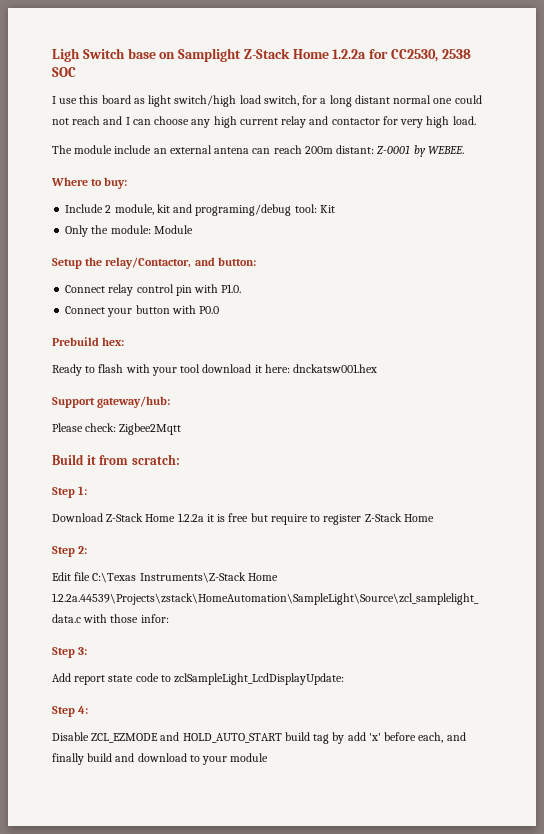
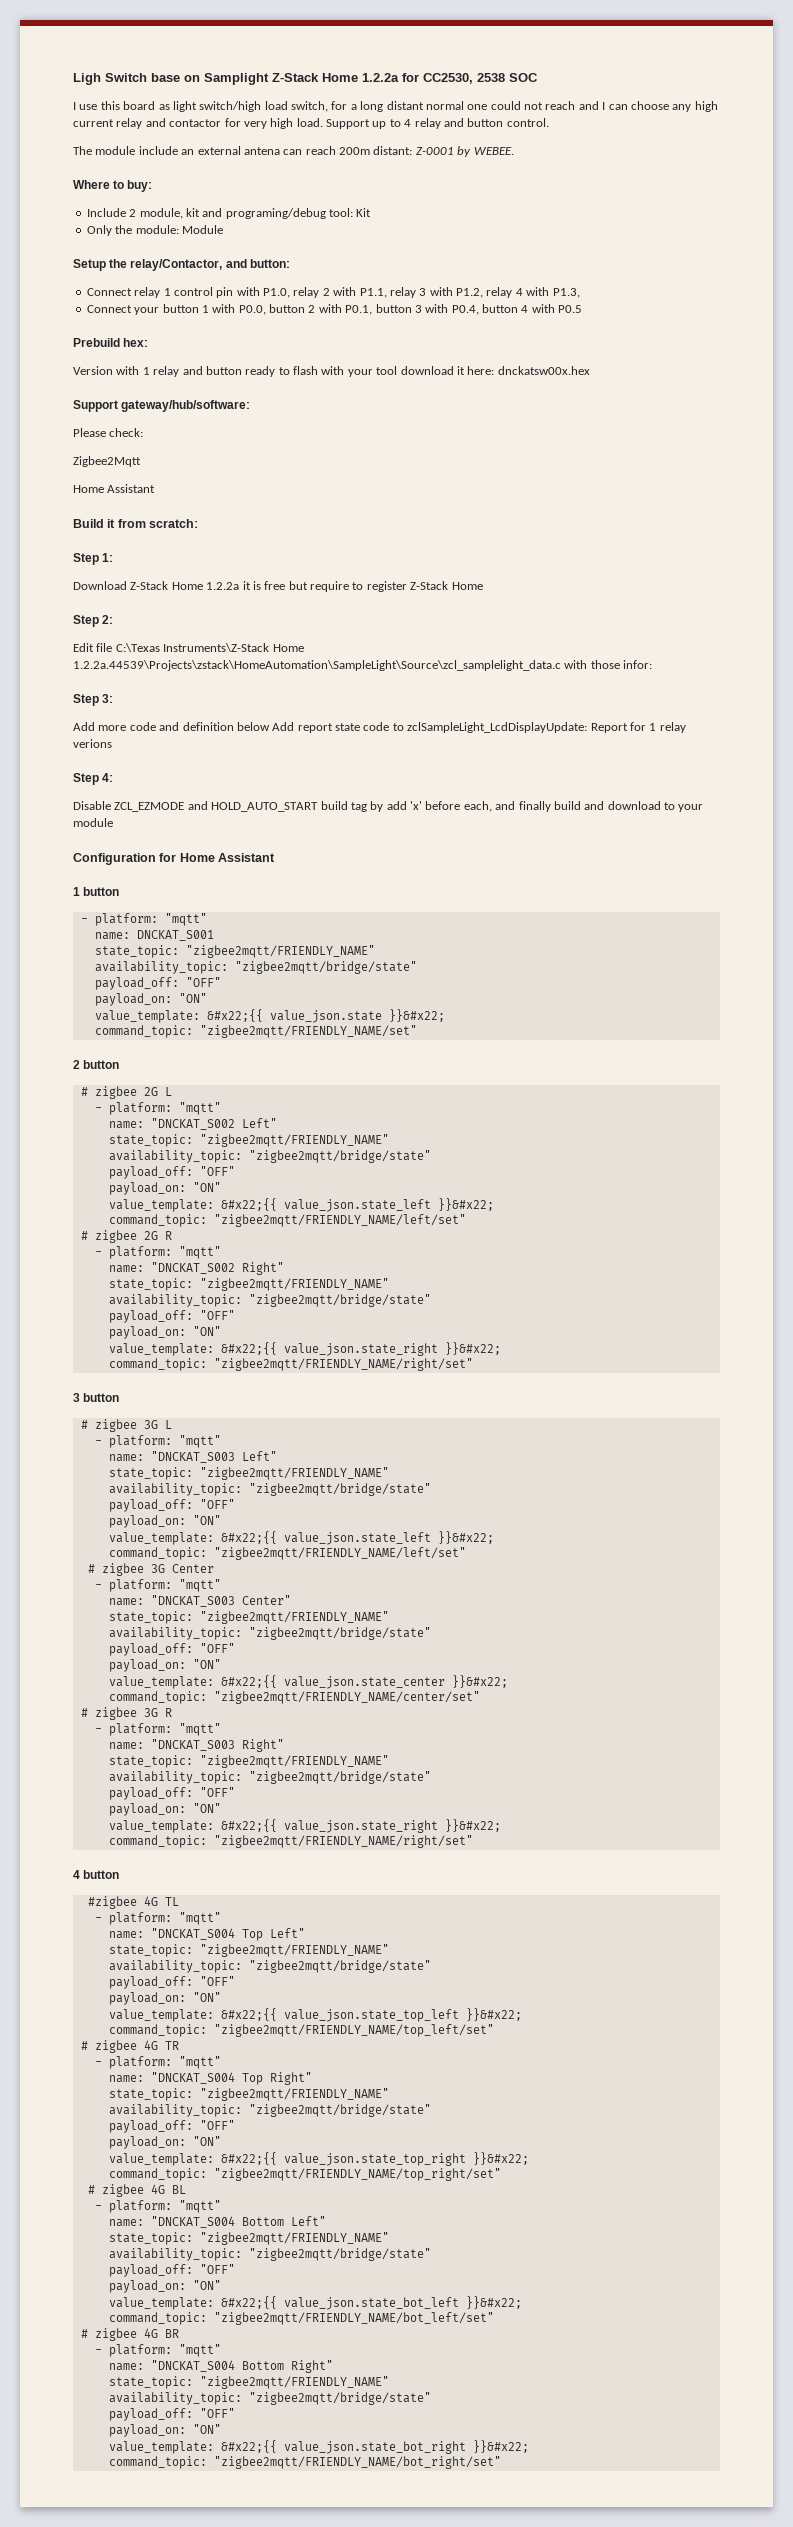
+ Support up to 4 relay and button control.
- Connect relay control pin with P1.0.
- Connect your button with P0.0
+ Connect relay 1 control pin with P1.0, relay 2 with P1.1, relay 3 with P1.2, relay 4 with P1.3,
+ Connect your button 1 with P0.0, button 2 with P0.1, button 3 with P0.4, button 4 with P0.5
  Prebuild hex:
- Ready to flash with your tool download it here: dnckatsw001.hex
- Support gateway/hub:
+ Version with 1 relay and button ready to flash with your tool download it here: dnckatsw00x.hex
+ Support gateway/hub/software:
- Please check: Zigbee2Mqtt
+ Please check:
+ Zigbee2Mqtt
+ Home Assistant
- Add report state code to zclSampleLight_LcdDisplayUpdate:
+ Add more code and definition below Add report state code to zclSampleLight_LcdDisplayUpdate: Report for 1 relay verions
+ Configuration for Home Assistant
+ 1 button
+ - platform: "mqtt"
+ name: DNCKAT_S001
+ state_topic: "zigbee2mqtt/FRIENDLY_NAME"
+ availability_topic: "zigbee2mqtt/bridge/state"
+ payload_off: "OFF"
+ payload_on: "ON"
+ value_template: &#x22;{{ value_json.state }}&#x22;
+ command_topic: "zigbee2mqtt/FRIENDLY_NAME/set"
+ 2 button
+ # zigbee 2G L
+ - platform: "mqtt"
+ name: "DNCKAT_S002 Left"
+ state_topic: "zigbee2mqtt/FRIENDLY_NAME"
+ availability_topic: "zigbee2mqtt/bridge/state"
+ payload_off: "OFF"
+ payload_on: "ON"
+ value_template: &#x22;{{ value_json.state_left }}&#x22;
+ command_topic: "zigbee2mqtt/FRIENDLY_NAME/left/set"
+ # zigbee 2G R
+ - platform: "mqtt"
+ name: "DNCKAT_S002 Right"
+ state_topic: "zigbee2mqtt/FRIENDLY_NAME"
+ availability_topic: "zigbee2mqtt/bridge/state"
+ payload_off: "OFF"
+ payload_on: "ON"
+ value_template: &#x22;{{ value_json.state_right }}&#x22;
+ command_topic: "zigbee2mqtt/FRIENDLY_NAME/right/set"
+ 3 button
+ # zigbee 3G L
+ - platform: "mqtt"
+ name: "DNCKAT_S003 Left"
+ state_topic: "zigbee2mqtt/FRIENDLY_NAME"
+ availability_topic: "zigbee2mqtt/bridge/state"
+ payload_off: "OFF"
+ payload_on: "ON"
+ value_template: &#x22;{{ value_json.state_left }}&#x22;
+ command_topic: "zigbee2mqtt/FRIENDLY_NAME/left/set"
+ # zigbee 3G Center
+ - platform: "mqtt"
+ name: "DNCKAT_S003 Center"
+ state_topic: "zigbee2mqtt/FRIENDLY_NAME"
+ availability_topic: "zigbee2mqtt/bridge/state"
+ payload_off: "OFF"
+ payload_on: "ON"
+ value_template: &#x22;{{ value_json.state_center }}&#x22;
+ command_topic: "zigbee2mqtt/FRIENDLY_NAME/center/set"
+ # zigbee 3G R
+ - platform: "mqtt"
+ name: "DNCKAT_S003 Right"
+ state_topic: "zigbee2mqtt/FRIENDLY_NAME"
+ availability_topic: "zigbee2mqtt/bridge/state"
+ payload_off: "OFF"
+ payload_on: "ON"
+ value_template: &#x22;{{ value_json.state_right }}&#x22;
+ command_topic: "zigbee2mqtt/FRIENDLY_NAME/right/set"
+ 4 button
+ #zigbee 4G TL
+ - platform: "mqtt"
+ name: "DNCKAT_S004 Top Left"
+ state_topic: "zigbee2mqtt/FRIENDLY_NAME"
+ availability_topic: "zigbee2mqtt/bridge/state"
+ payload_off: "OFF"
+ payload_on: "ON"
+ value_template: &#x22;{{ value_json.state_top_left }}&#x22;
+ command_topic: "zigbee2mqtt/FRIENDLY_NAME/top_left/set"
+ # zigbee 4G TR
+ - platform: "mqtt"
+ name: "DNCKAT_S004 Top Right"
+ state_topic: "zigbee2mqtt/FRIENDLY_NAME"
+ availability_topic: "zigbee2mqtt/bridge/state"
+ payload_off: "OFF"
+ payload_on: "ON"
+ value_template: &#x22;{{ value_json.state_top_right }}&#x22;
+ command_topic: "zigbee2mqtt/FRIENDLY_NAME/top_right/set"
+ # zigbee 4G BL
+ - platform: "mqtt"
+ name: "DNCKAT_S004 Bottom Left"
+ state_topic: "zigbee2mqtt/FRIENDLY_NAME"
+ availability_topic: "zigbee2mqtt/bridge/state"
+ payload_off: "OFF"
+ payload_on: "ON"
+ value_template: &#x22;{{ value_json.state_bot_left }}&#x22;
+ command_topic: "zigbee2mqtt/FRIENDLY_NAME/bot_left/set"
+ # zigbee 4G BR
+ - platform: "mqtt"
+ name: "DNCKAT_S004 Bottom Right"
+ state_topic: "zigbee2mqtt/FRIENDLY_NAME"
+ availability_topic: "zigbee2mqtt/bridge/state"
+ payload_off: "OFF"
+ payload_on: "ON"
+ value_template: &#x22;{{ value_json.state_bot_right }}&#x22;
+ command_topic: "zigbee2mqtt/FRIENDLY_NAME/bot_right/set"

